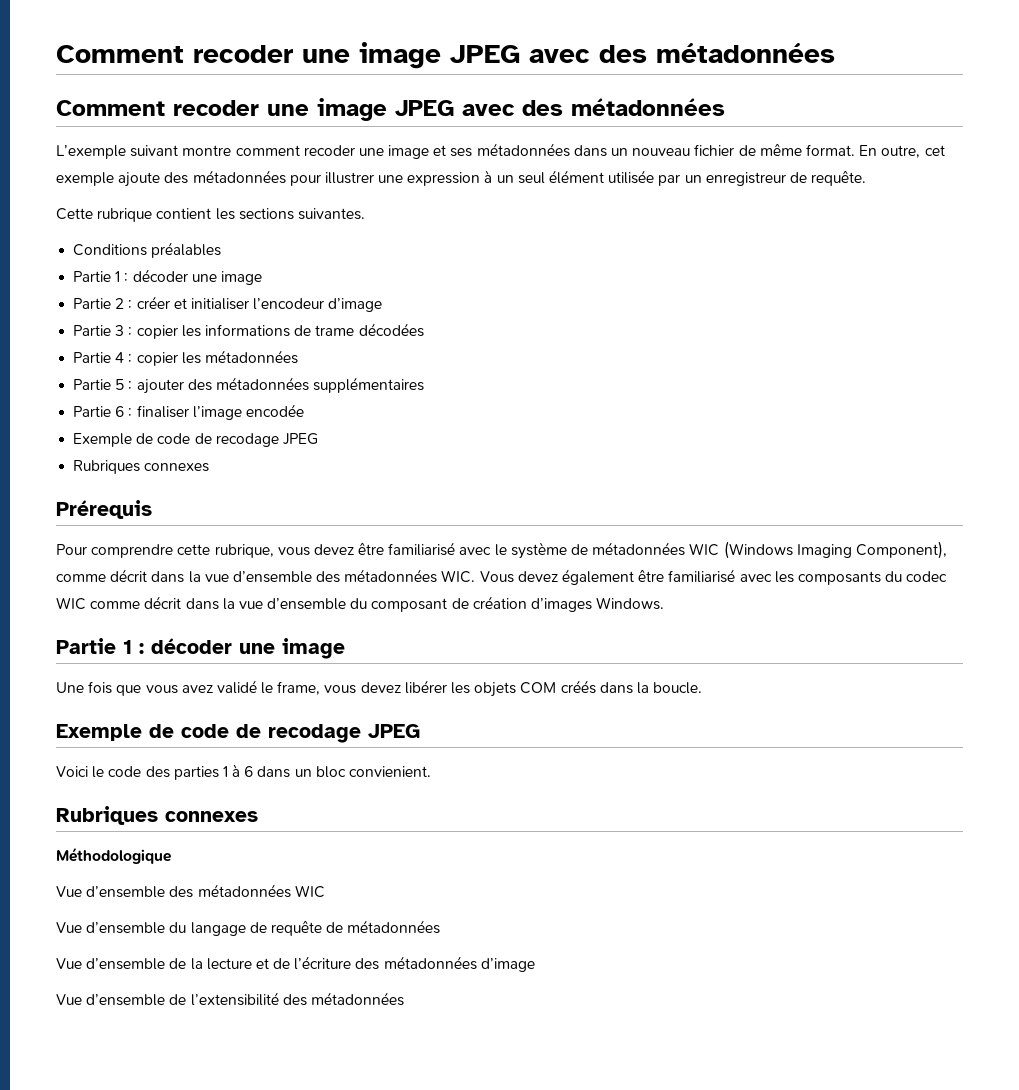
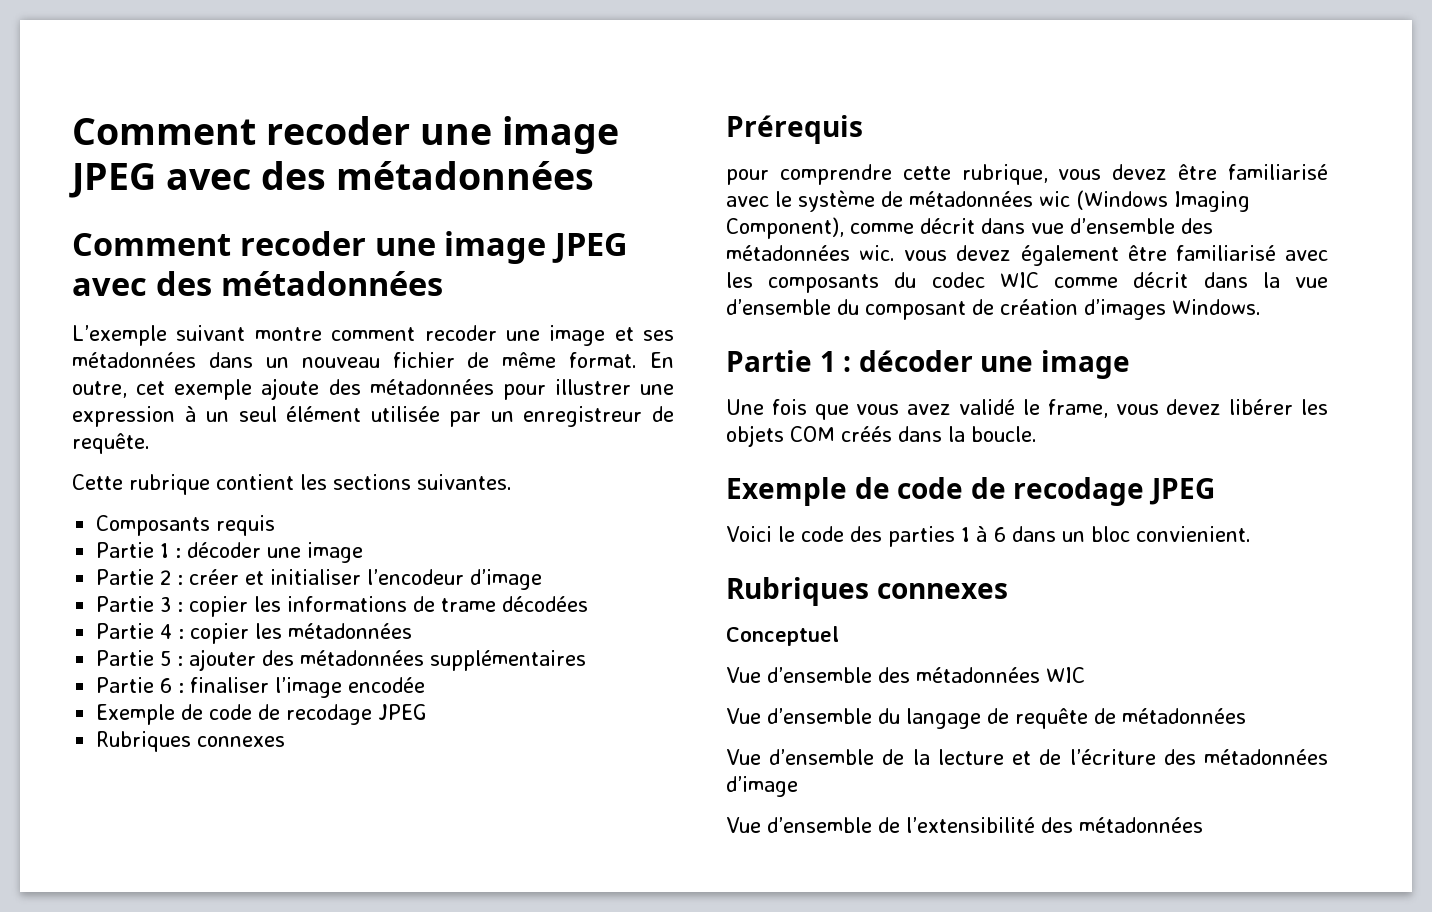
- Conditions préalables
+ Composants requis
- Pour comprendre cette rubrique, vous devez être familiarisé avec le système de métadonnées WIC (Windows Imaging Component), comme décrit dans la vue d’ensemble des métadonnées WIC. Vous devez également être familiarisé avec les composants du codec WIC comme décrit dans la vue d’ensemble du composant de création d’images Windows.
+ pour comprendre cette rubrique, vous devez être familiarisé avec le système de métadonnées wic (Windows Imaging Component), comme décrit dans vue d’ensemble des métadonnées wic. vous devez également être familiarisé avec les composants du codec WIC comme décrit dans la vue d’ensemble du composant de création d’images Windows.
- Méthodologique
+ Conceptuel

